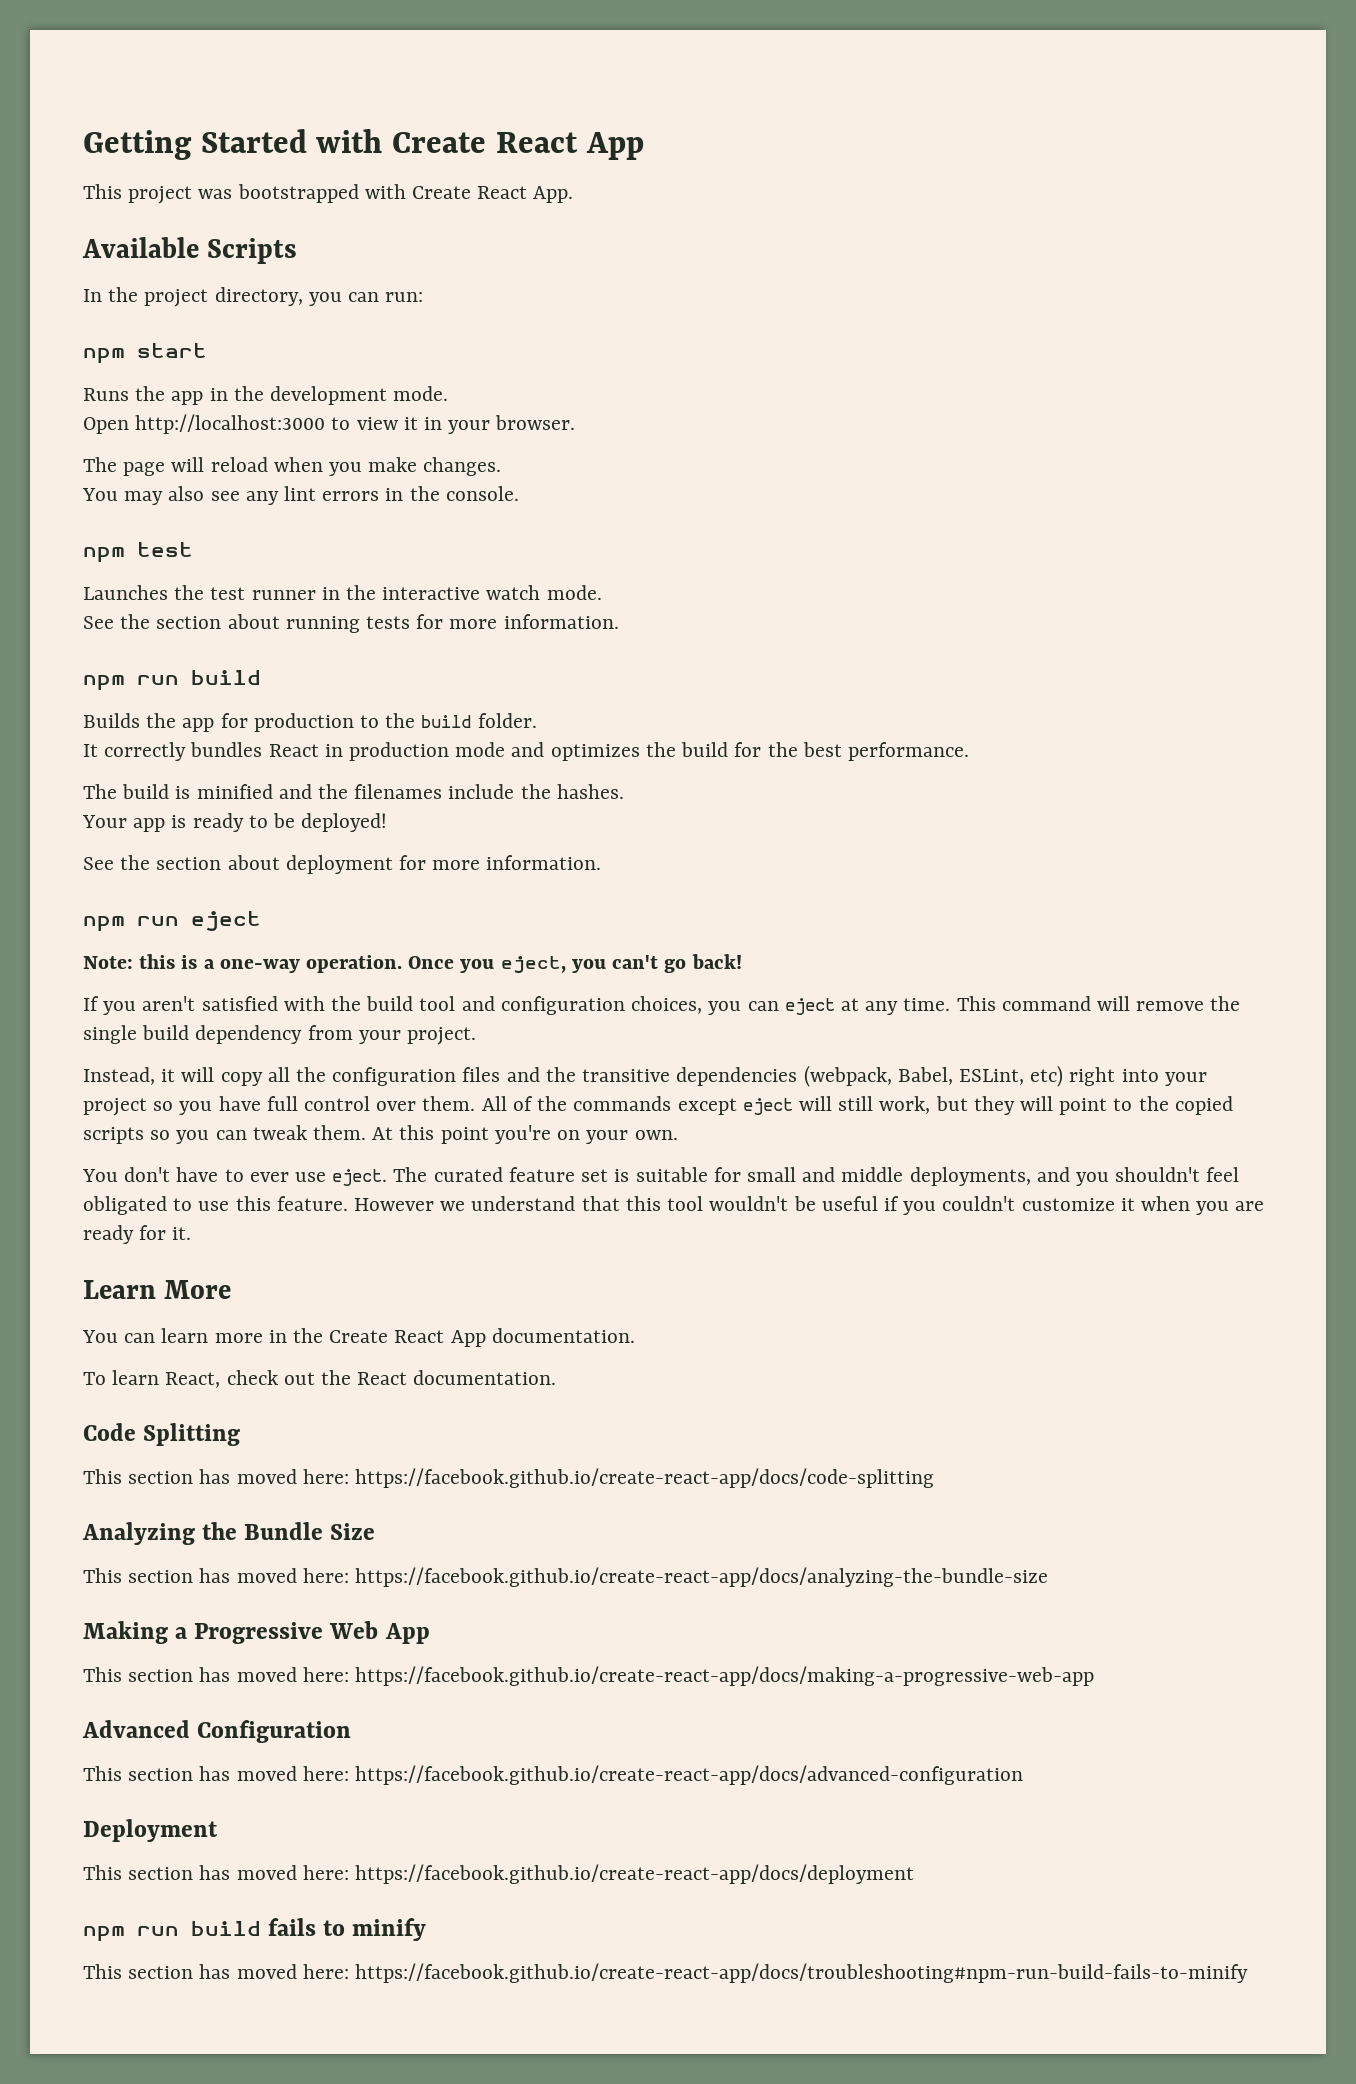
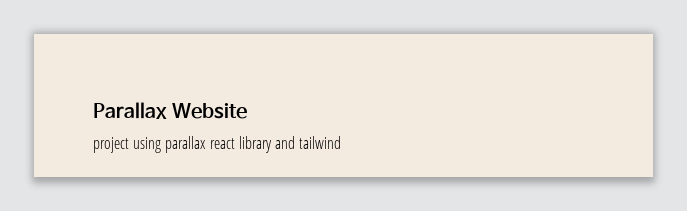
- Getting Started with Create React App
- This project was bootstrapped with Create React App.
- Available Scripts
- In the project directory, you can run:
- npm start
- Runs the app in the development mode.
- Open http://localhost:3000 to view it in your browser.
- The page will reload when you make changes.
- You may also see any lint errors in the console.
- npm test
- Launches the test runner in the interactive watch mode.
- See the section about running tests for more information.
- npm run build
- Builds the app for production to the build folder.
- It correctly bundles React in production mode and optimizes the build for the best performance.
- The build is minified and the filenames include the hashes.
- Your app is ready to be deployed!
- See the section about deployment for more information.
- npm run eject
- Note: this is a one-way operation. Once you eject, you can't go back!
- If you aren't satisfied with the build tool and configuration choices, you can eject at any time. This command will remove the single build dependency from your project.
- Instead, it will copy all the configuration files and the transitive dependencies (webpack, Babel, ESLint, etc) right into your project so you have full control over them. All of the commands except eject will still work, but they will point to the copied scripts so you can tweak them. At this point you're on your own.
- You don't have to ever use eject. The curated feature set is suitable for small and middle deployments, and you shouldn't feel obligated to use this feature. However we understand that this tool wouldn't be useful if you couldn't customize it when you are ready for it.
- Learn More
- You can learn more in the Create React App documentation.
- To learn React, check out the React documentation.
- Code Splitting
- This section has moved here: https://facebook.github.io/create-react-app/docs/code-splitting
- Analyzing the Bundle Size
- This section has moved here: https://facebook.github.io/create-react-app/docs/analyzing-the-bundle-size
- Making a Progressive Web App
- This section has moved here: https://facebook.github.io/create-react-app/docs/making-a-progressive-web-app
- Advanced Configuration
- This section has moved here: https://facebook.github.io/create-react-app/docs/advanced-configuration
- Deployment
- This section has moved here: https://facebook.github.io/create-react-app/docs/deployment
- npm run build fails to minify
- This section has moved here: https://facebook.github.io/create-react-app/docs/troubleshooting#npm-run-build-fails-to-minify
+ Parallax Website
+ project using parallax react library and tailwind

